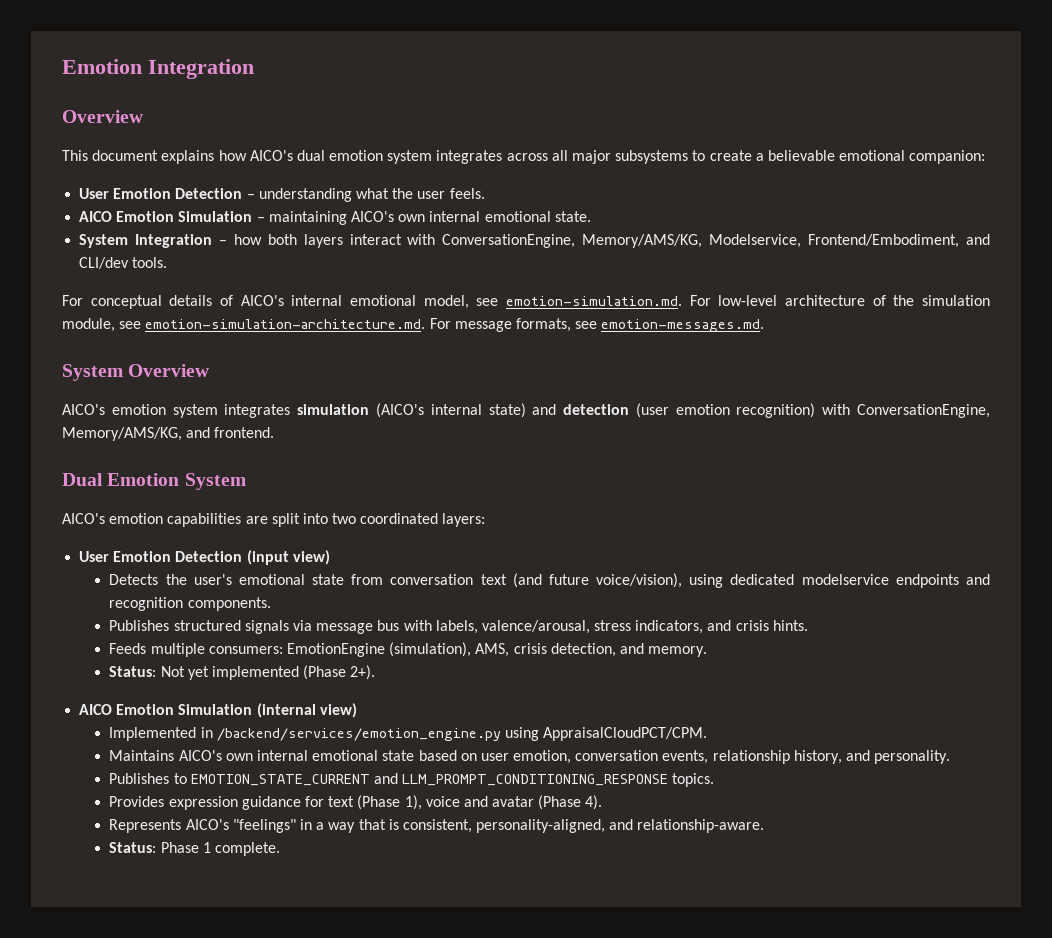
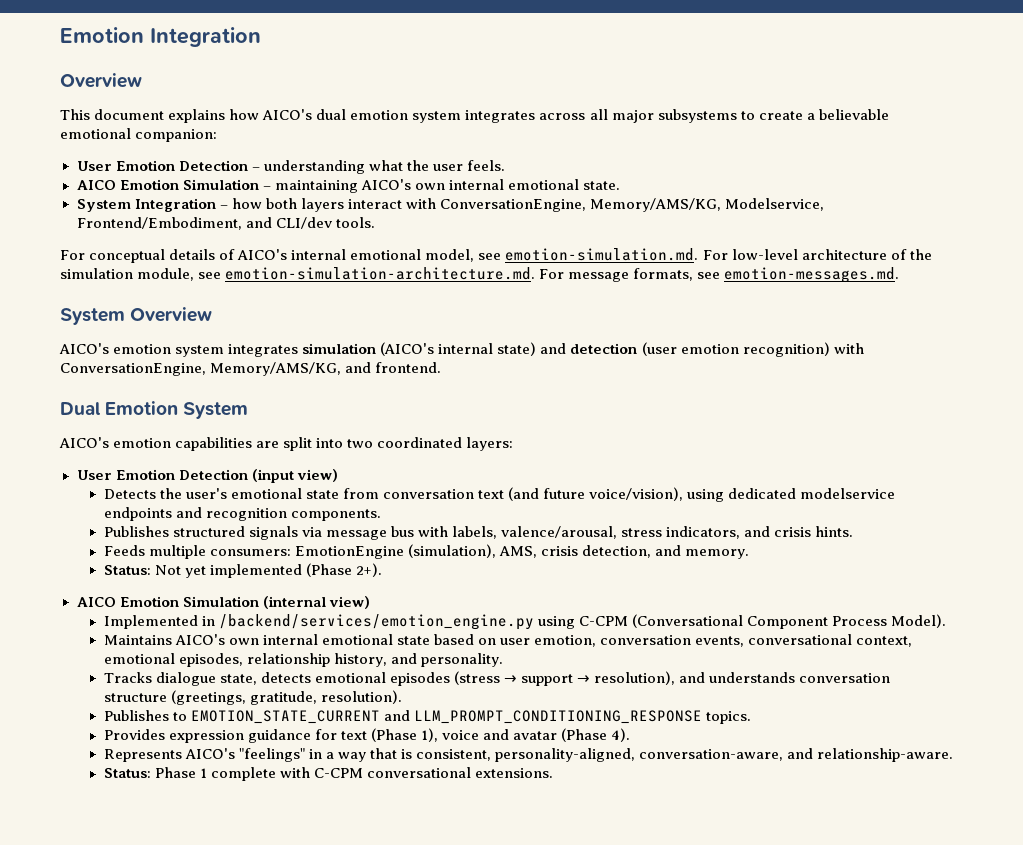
- Implemented in /backend/services/emotion_engine.py using AppraisalCloudPCT/CPM.
+ Implemented in /backend/services/emotion_engine.py using C-CPM (Conversational Component Process Model).
- Maintains AICO's own internal emotional state based on user emotion, conversation events, relationship history, and personality.
+ Maintains AICO's own internal emotional state based on user emotion, conversation events, conversational context, emotional episodes, relationship history, and personality.
+ Tracks dialogue state, detects emotional episodes (stress → support → resolution), and understands conversation structure (greetings, gratitude, resolution).
- Represents AICO's "feelings" in a way that is consistent, personality-aligned, and relationship-aware.
+ Represents AICO's "feelings" in a way that is consistent, personality-aligned, conversation-aware, and relationship-aware.
- Status: Phase 1 complete.
+ Status: Phase 1 complete with C-CPM conversational extensions.

